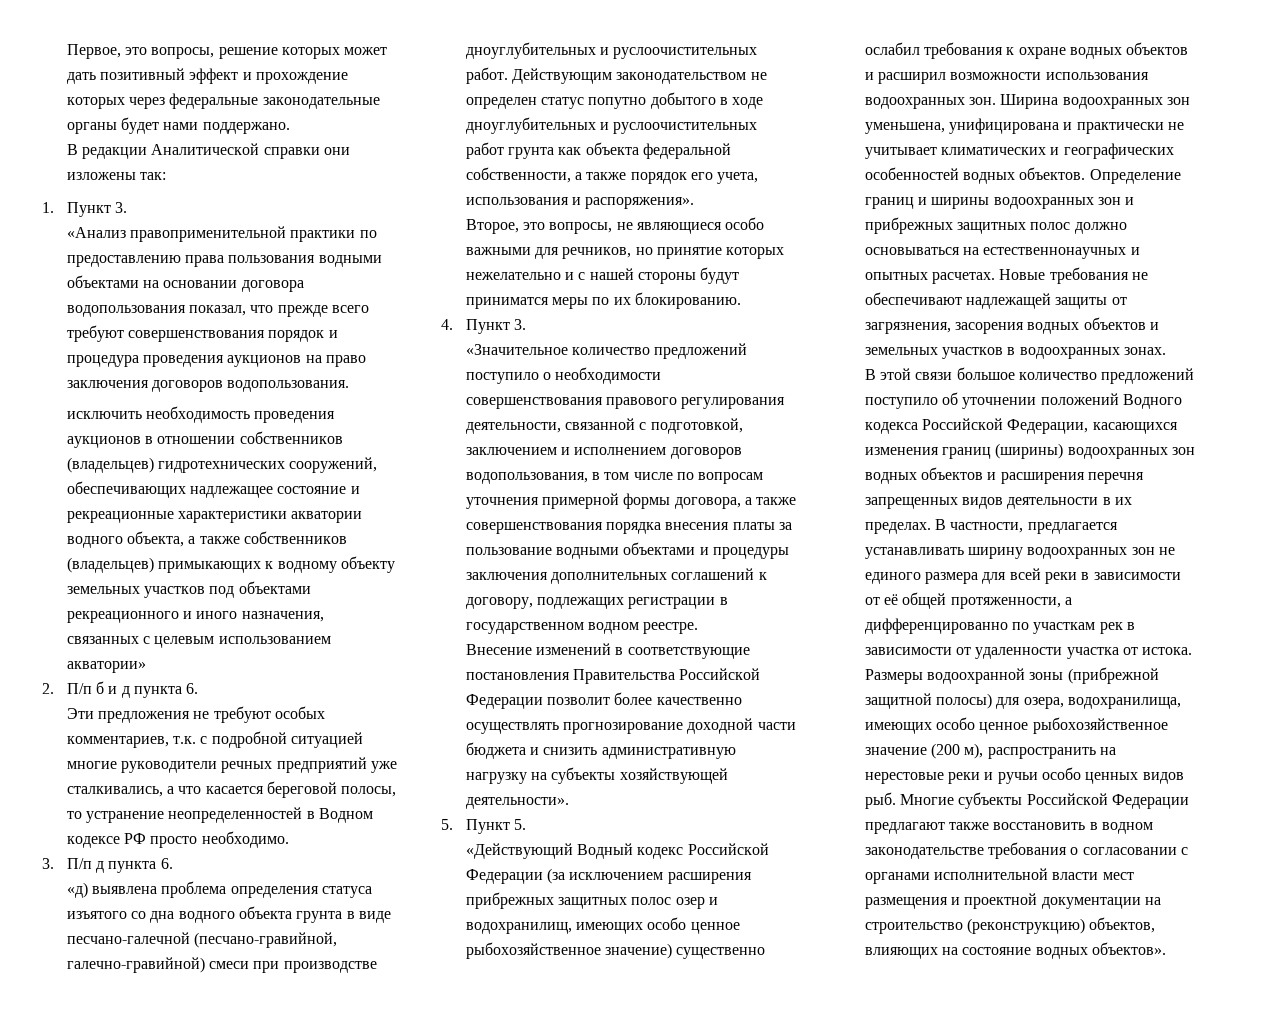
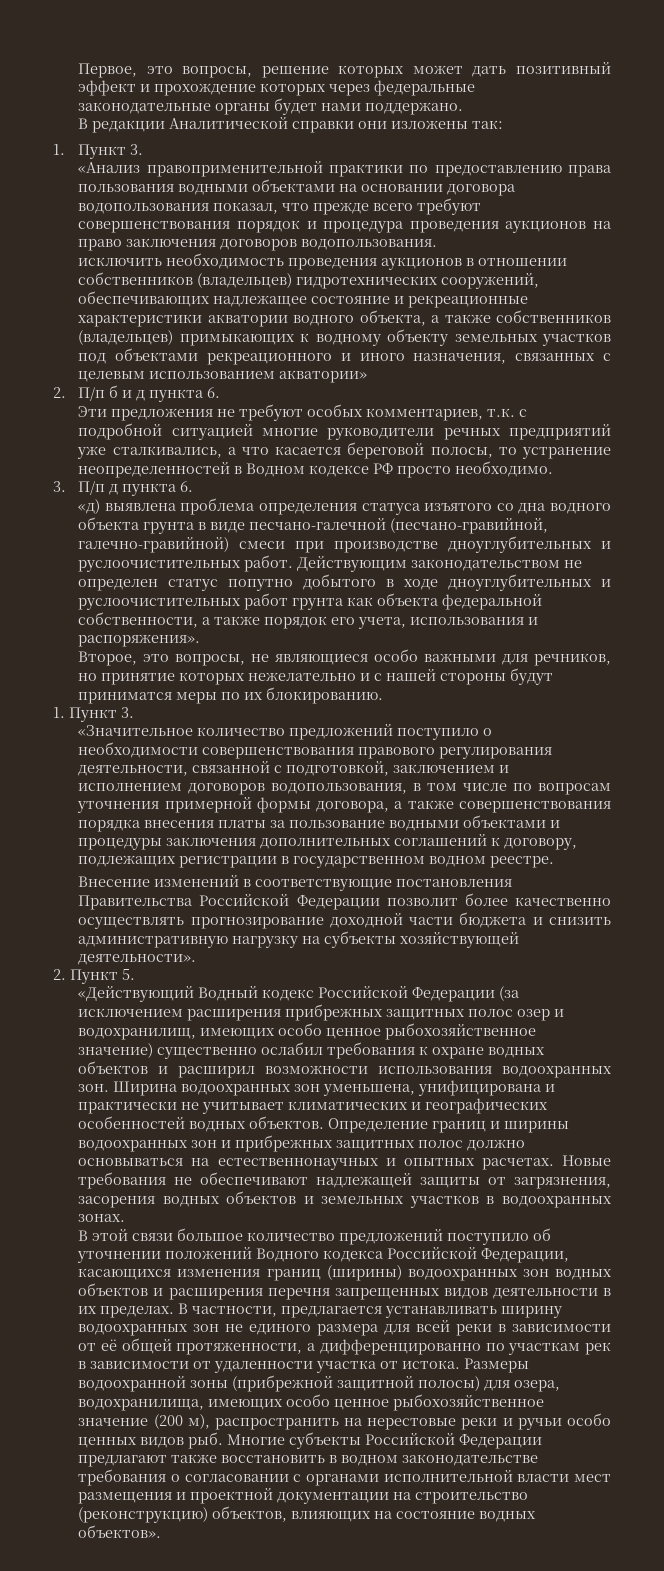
  Второе, это вопросы, не являющиеся особо важными для речников, но принятие которых нежелательно и с нашей стороны будут приниматся меры по их блокированию.
- 4. Пункт 3.
+ 1. Пункт 3.
- 5. Пункт 5.
+ 2. Пункт 5.

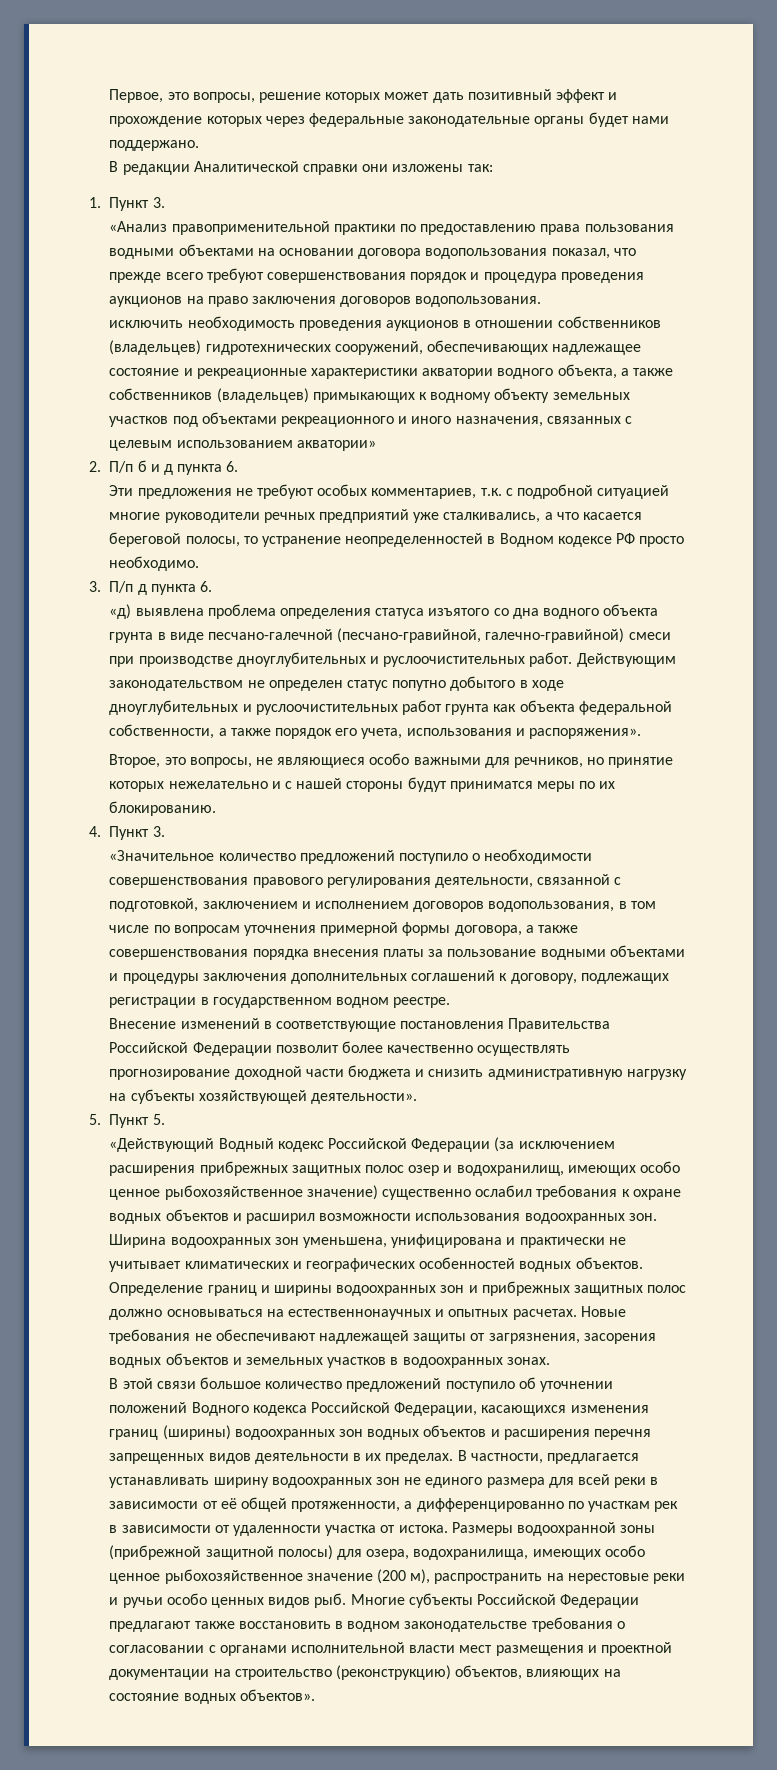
  Второе, это вопросы, не являющиеся особо важными для речников, но принятие которых нежелательно и с нашей стороны будут приниматся меры по их блокированию.
- 1. Пункт 3.
+ 4. Пункт 3.
- 2. Пункт 5.
+ 5. Пункт 5.

